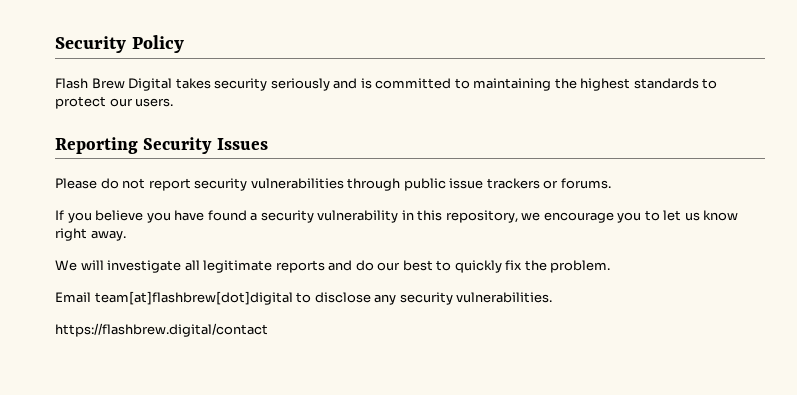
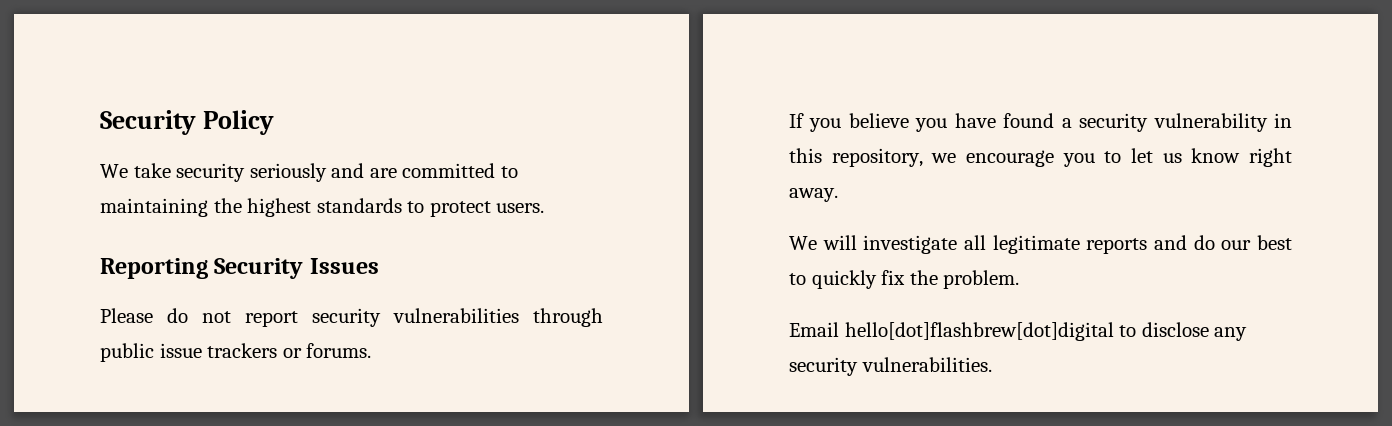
- Flash Brew Digital takes security seriously and is committed to maintaining the highest standards to protect our users.
+ We take security seriously and are committed to maintaining the highest standards to protect users.
- Email team[at]flashbrew[dot]digital to disclose any security vulnerabilities.
+ Email hello[dot]flashbrew[dot]digital to disclose any security vulnerabilities.
- https://flashbrew.digital/contact

